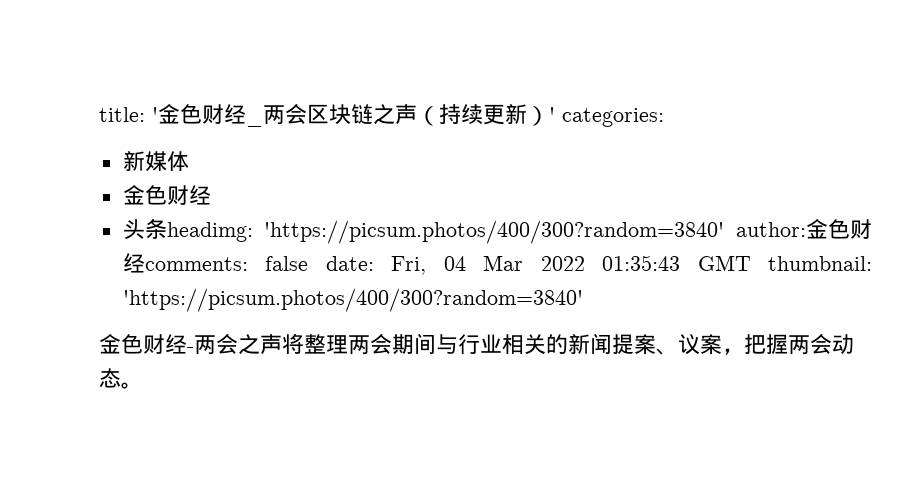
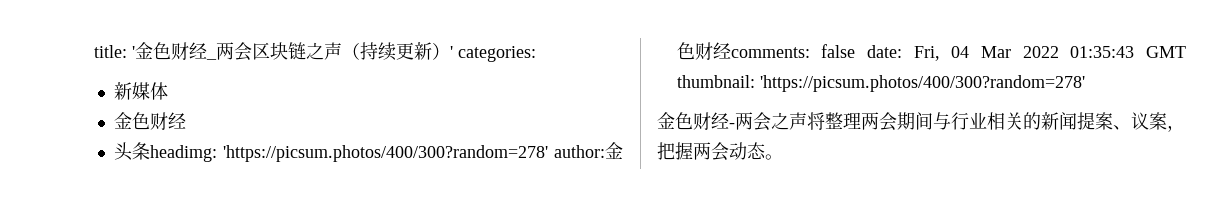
- 头条headimg: 'https://picsum.photos/400/300?random=3840' author:金色财经comments: false date: Fri, 04 Mar 2022 01:35:43 GMT thumbnail: 'https://picsum.photos/400/300?random=3840'
+ 头条headimg: 'https://picsum.photos/400/300?random=278' author:金色财经comments: false date: Fri, 04 Mar 2022 01:35:43 GMT thumbnail: 'https://picsum.photos/400/300?random=278'

